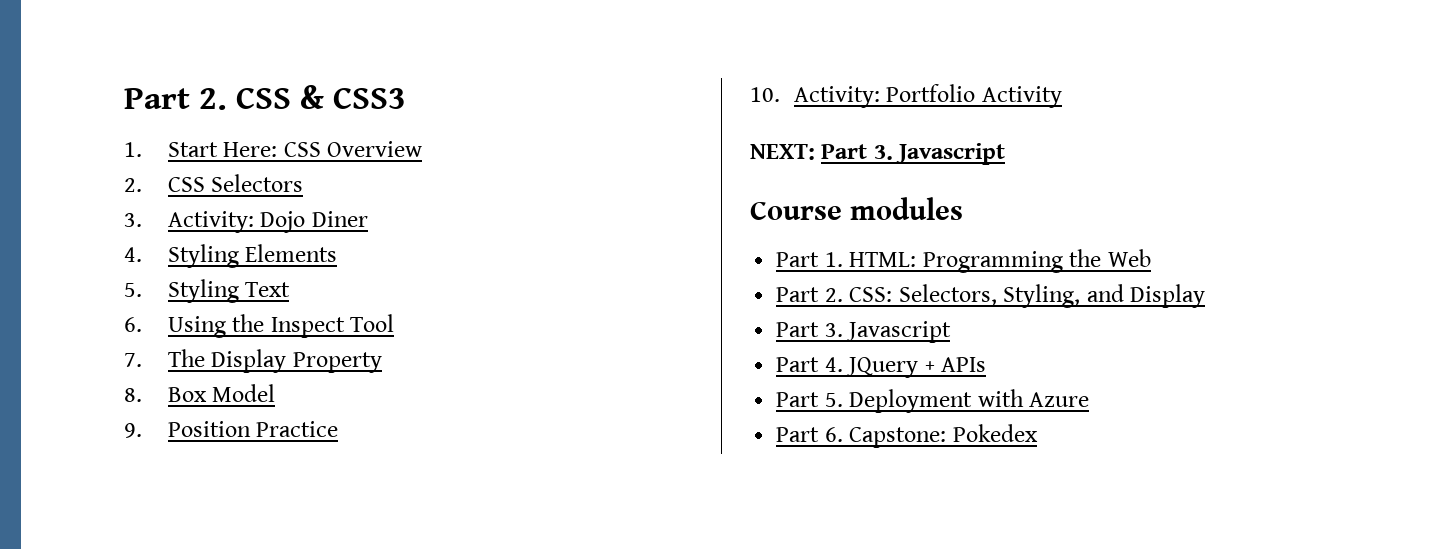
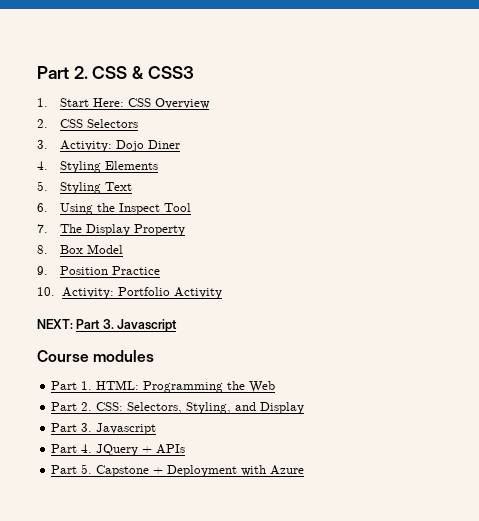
- Part 5. Deployment with Azure
+ Part 5. Capstone + Deployment with Azure
- Part 6. Capstone: Pokedex

